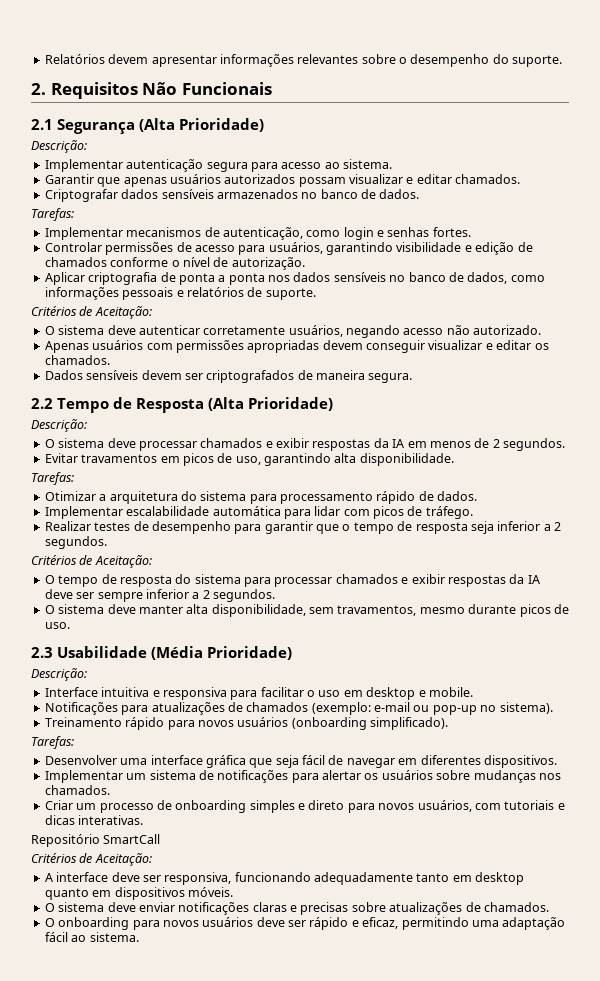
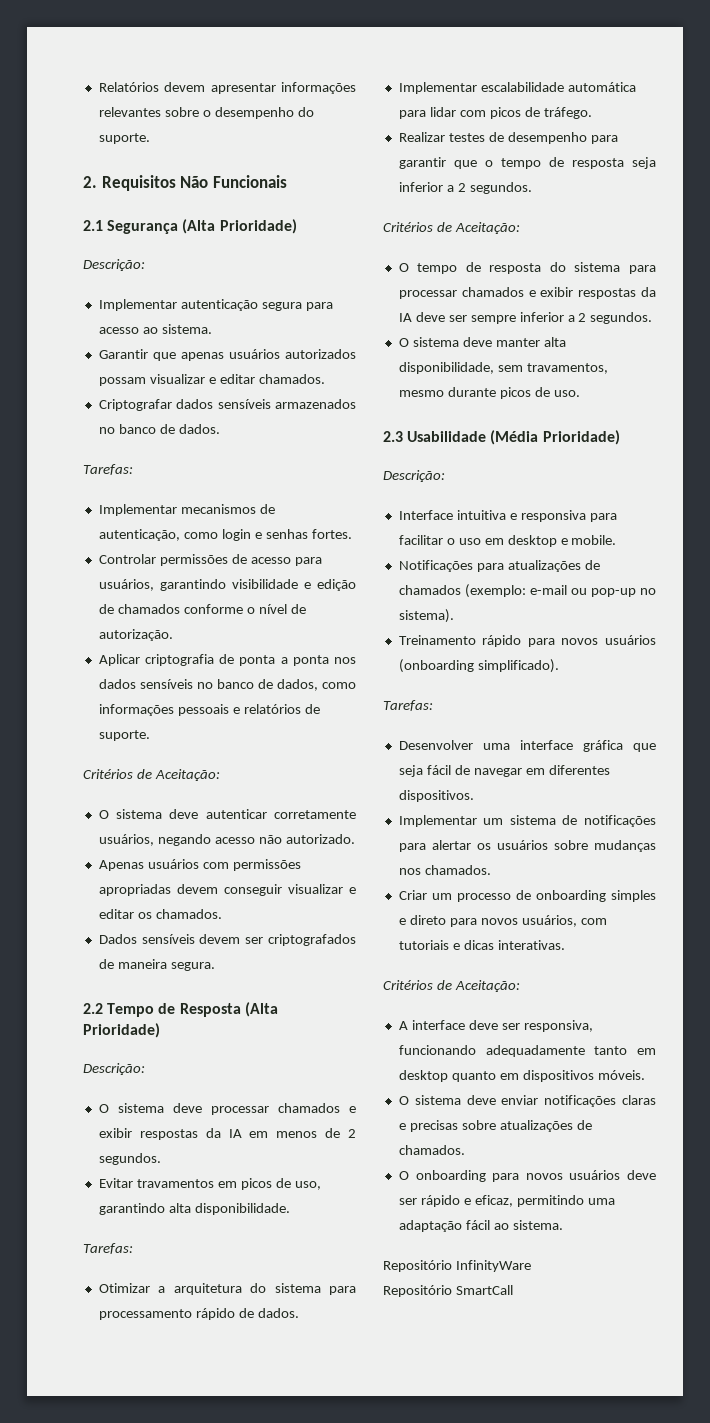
- Repositório SmartCall
+ Repositório InfinityWare
+ Repositório SmartCall

